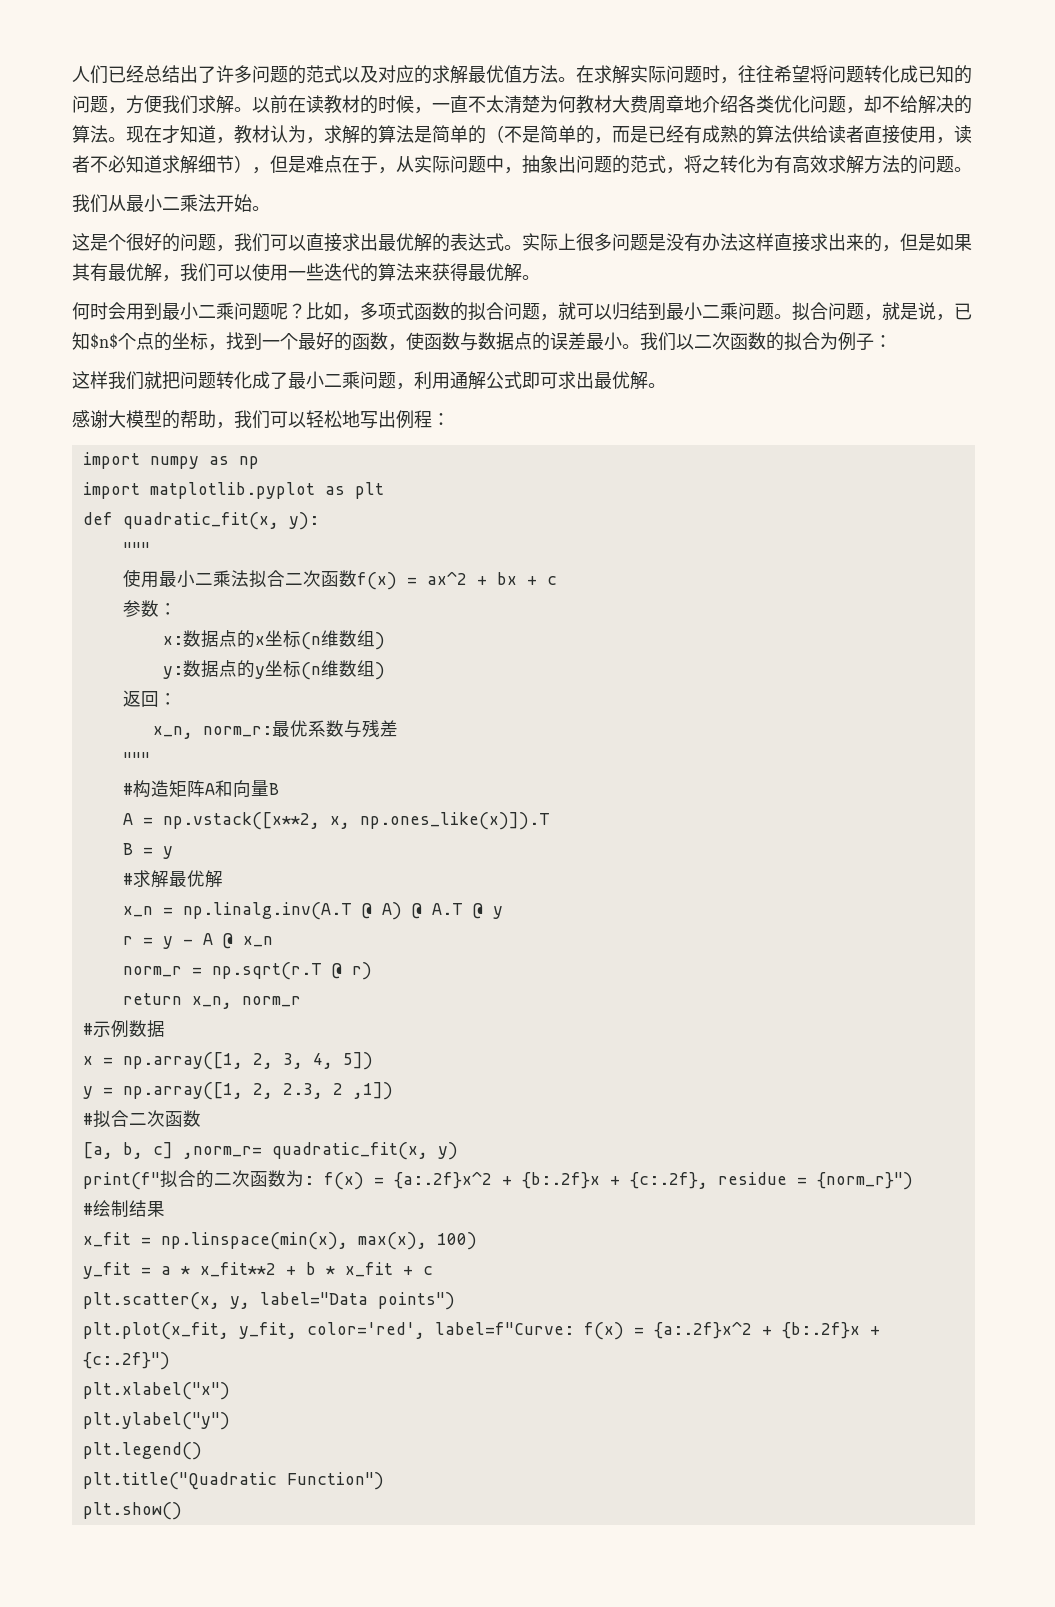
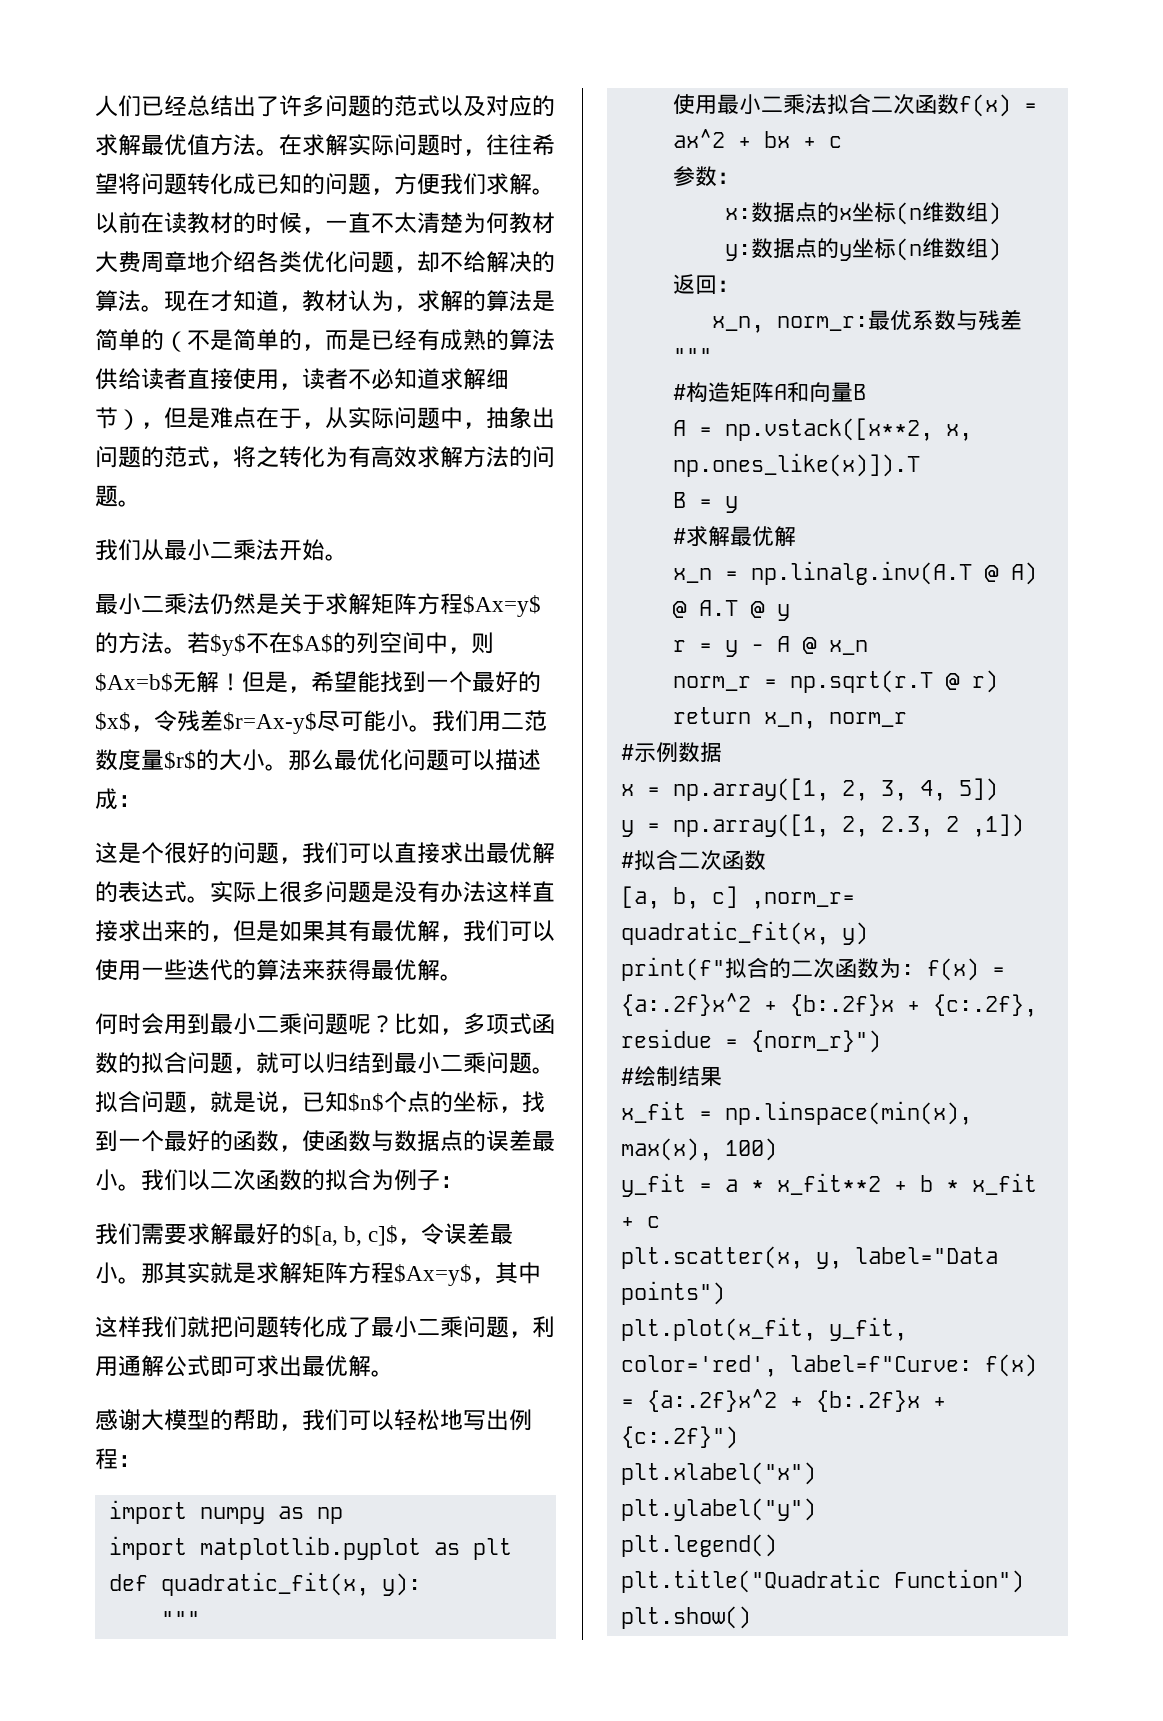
+ 最小二乘法仍然是关于求解矩阵方程$Ax=y$的方法。若$y$不在$A$的列空间中，则$Ax=b$无解！但是，希望能找到一个最好的$x$，令残差$r=Ax-y$尽可能小。我们用二范数度量$r$的大小。那么最优化问题可以描述成：
+ 我们需要求解最好的$[a, b, c]$，令误差最小。那其实就是求解矩阵方程$Ax=y$，其中

